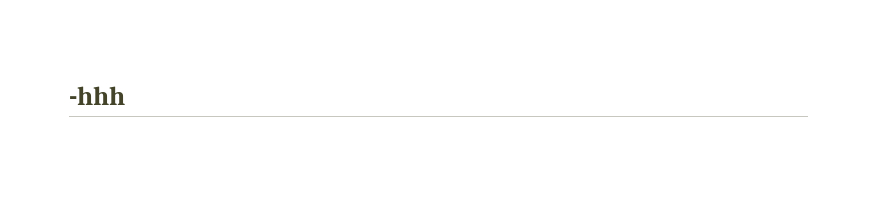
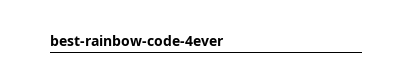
- -hhh
+ best-rainbow-code-4ever

